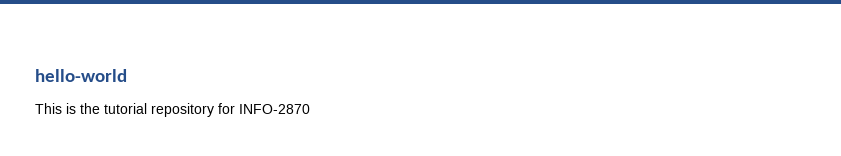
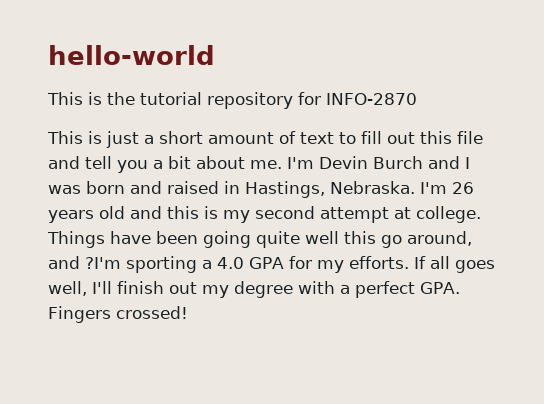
+ This is just a short amount of text to fill out this file and tell you a bit about me. I'm Devin Burch and I was born and raised in Hastings, Nebraska. I'm 26 years old and this is my second attempt at college. Things have been going quite well this go around, and ?I'm sporting a 4.0 GPA for my efforts. If all goes well, I'll finish out my degree with a perfect GPA. Fingers crossed!

